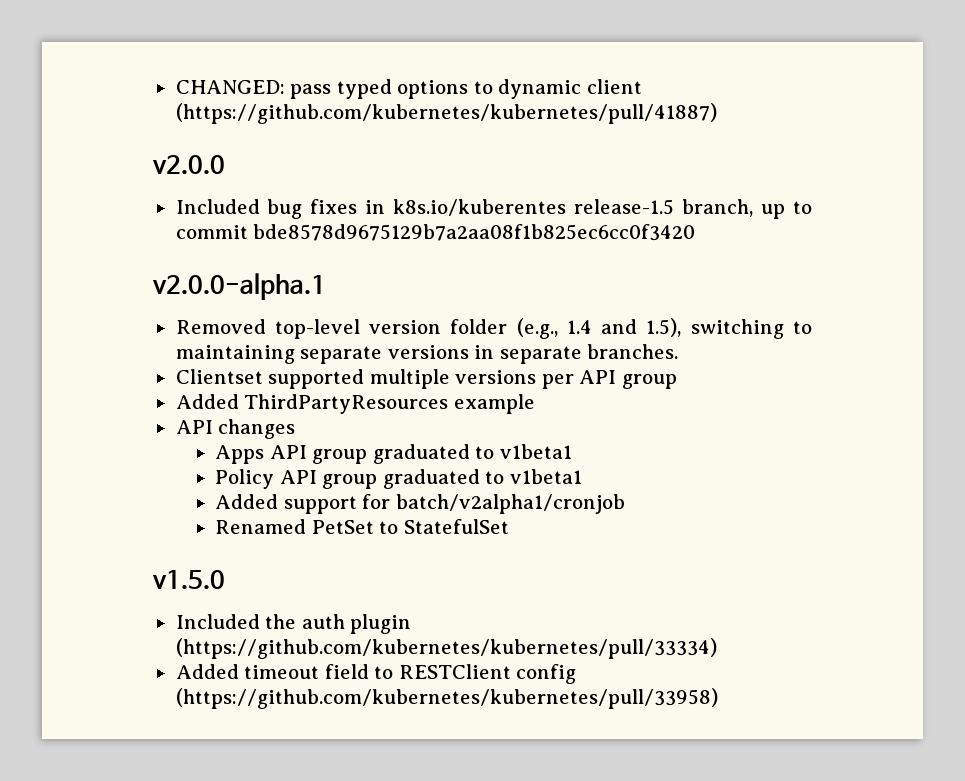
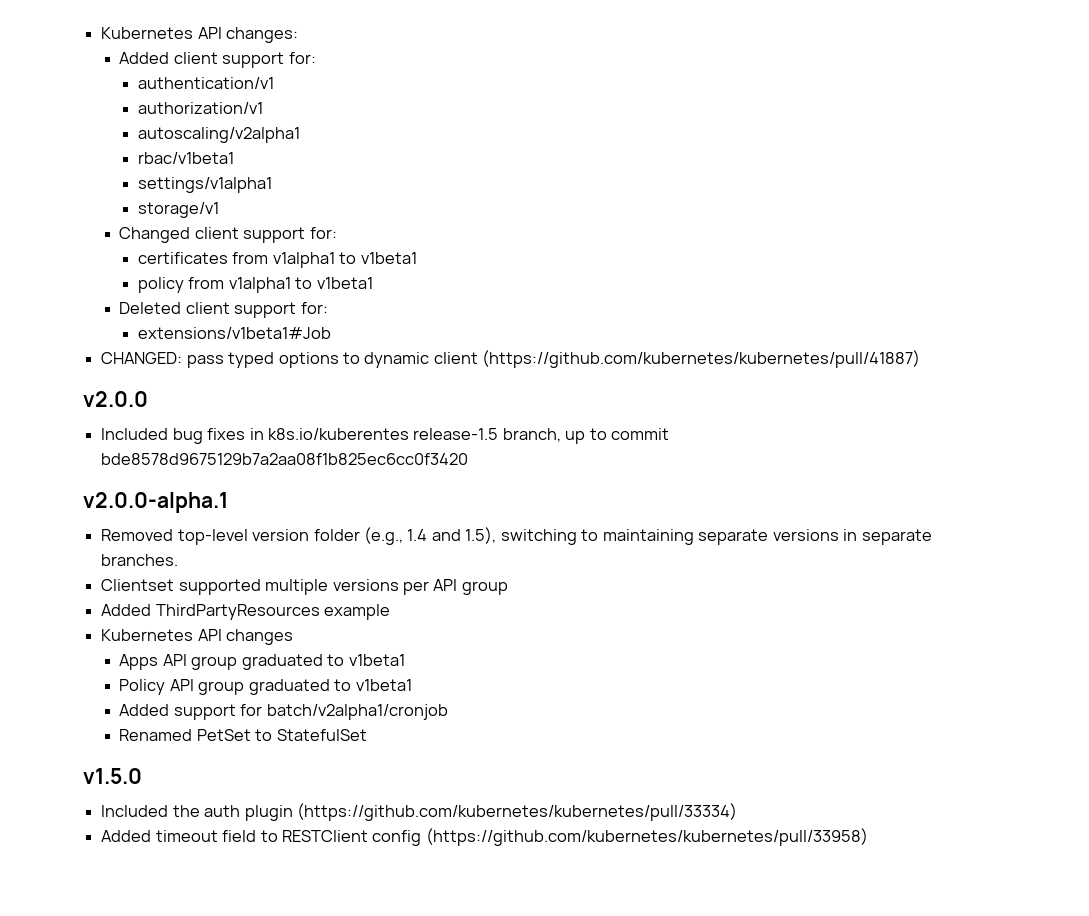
+ Kubernetes API changes:
+ Added client support for:
+ authentication/v1
+ authorization/v1
+ autoscaling/v2alpha1
+ rbac/v1beta1
+ settings/v1alpha1
+ storage/v1
+ Changed client support for:
+ certificates from v1alpha1 to v1beta1
+ policy from v1alpha1 to v1beta1
+ Deleted client support for:
+ extensions/v1beta1#Job
- API changes
+ Kubernetes API changes

